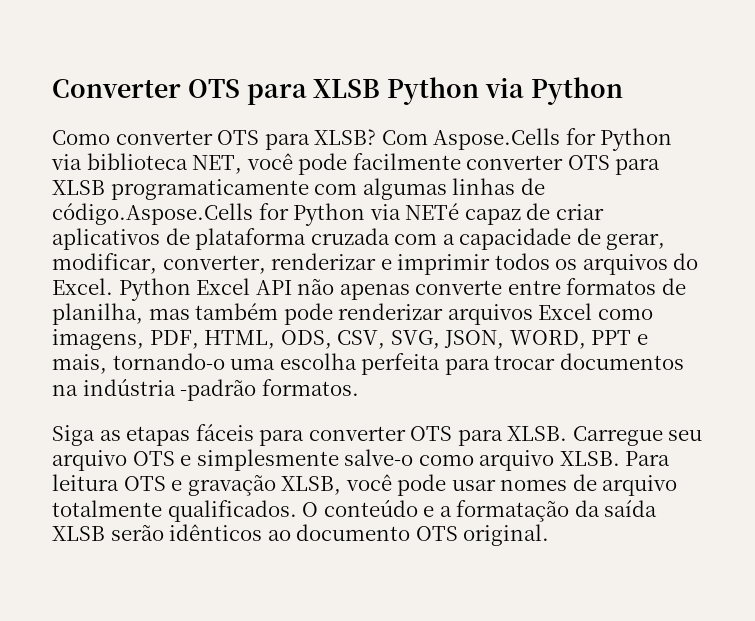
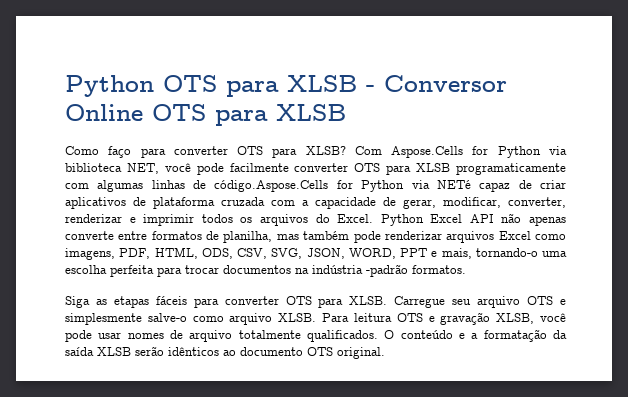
- Converter OTS para XLSB Python via Python
+ Python OTS para XLSB - Conversor Online OTS para XLSB
- Como converter OTS para XLSB?
+ Como faço para converter OTS para XLSB?

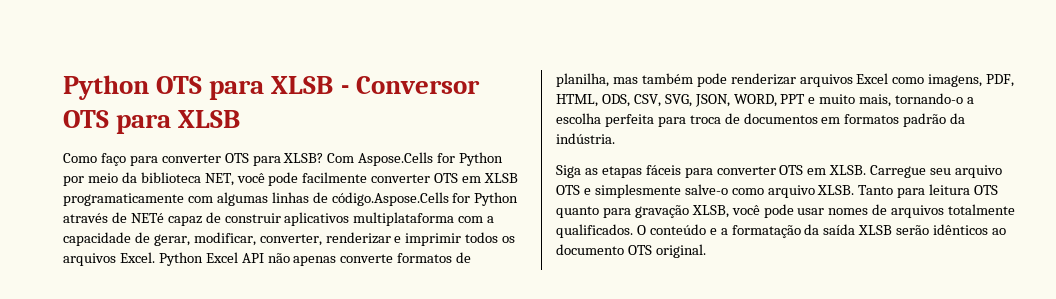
- Python OTS para XLSB - Conversor Online OTS para XLSB
+ Python OTS para XLSB - Conversor OTS para XLSB
- Com Aspose.Cells for Python via biblioteca NET, você pode facilmente converter OTS para XLSB programaticamente com algumas linhas de código.Aspose.Cells for Python via NETé capaz de criar aplicativos de plataforma cruzada com a capacidade de gerar, modificar, converter, renderizar e imprimir todos os arquivos do Excel.
+ Com Aspose.Cells for Python por meio da biblioteca NET, você pode facilmente converter OTS em XLSB programaticamente com algumas linhas de código.Aspose.Cells for Python através de NETé capaz de construir aplicativos multiplataforma com a capacidade de gerar, modificar, converter, renderizar e imprimir todos os arquivos Excel.
- Python Excel API não apenas converte entre formatos de planilha, mas também pode renderizar arquivos Excel como imagens, PDF, HTML, ODS, CSV, SVG, JSON, WORD, PPT e mais, tornando-o uma escolha perfeita para trocar documentos na indústria -padrão formatos.
+ Python Excel API não apenas converte formatos de planilha, mas também pode renderizar arquivos Excel como imagens, PDF, HTML, ODS, CSV, SVG, JSON, WORD, PPT e muito mais, tornando-o a escolha perfeita para troca de documentos em formatos padrão da indústria.
- Siga as etapas fáceis para converter OTS para XLSB.
+ Siga as etapas fáceis para converter OTS em XLSB.
- Para leitura OTS e gravação XLSB, você pode usar nomes de arquivo totalmente qualificados.
+ Tanto para leitura OTS quanto para gravação XLSB, você pode usar nomes de arquivos totalmente qualificados.

